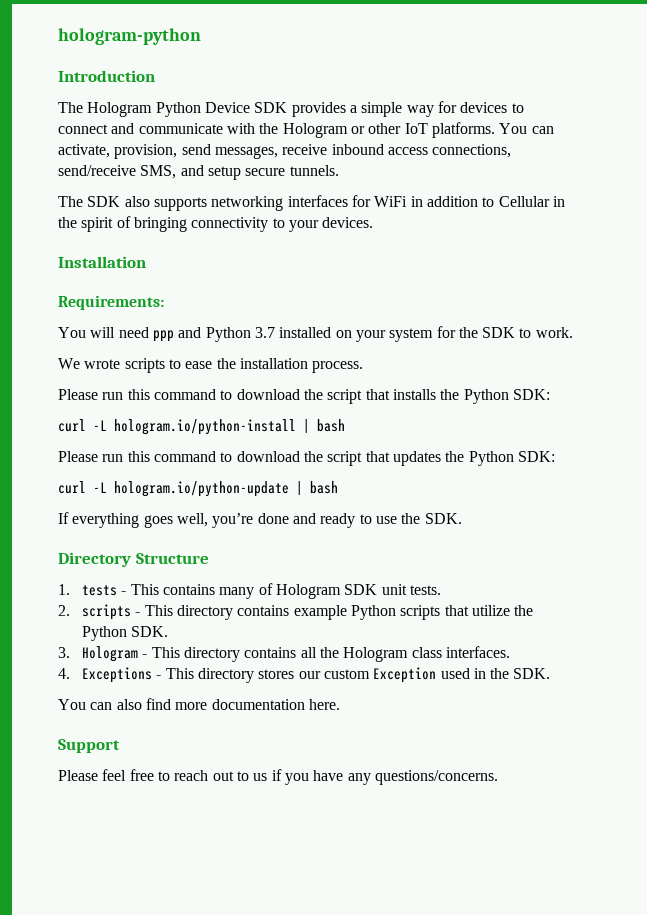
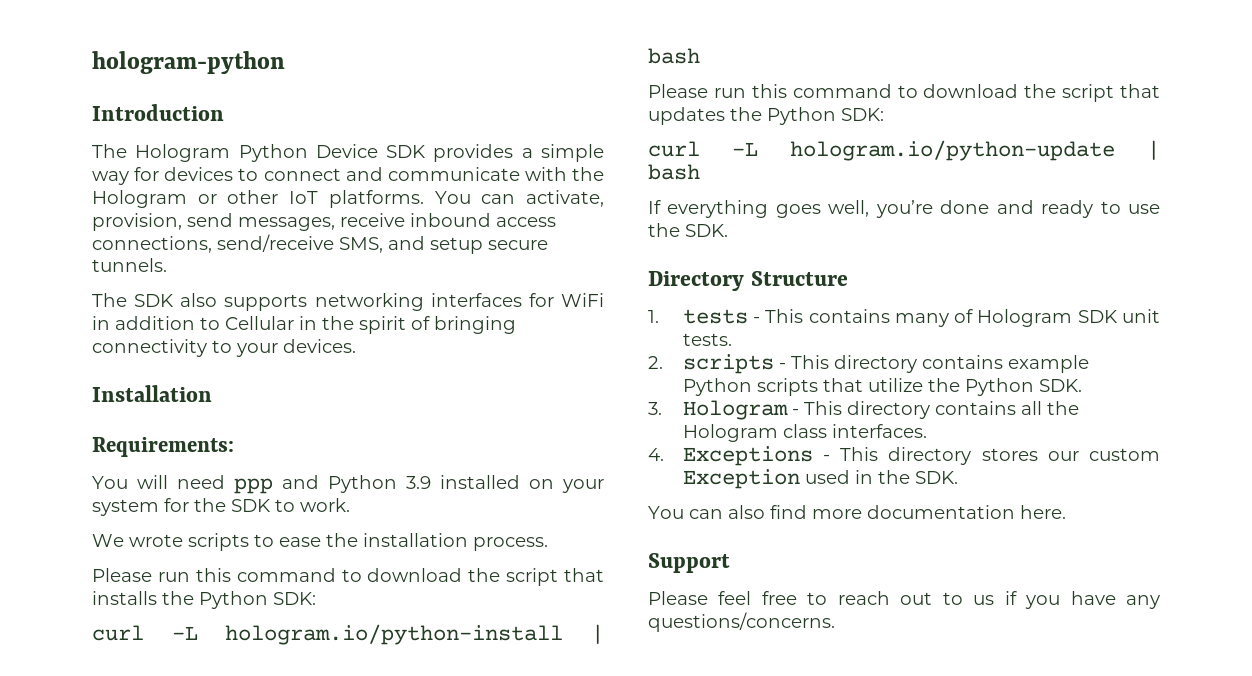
- You will need ppp and Python 3.7 installed on your system for the SDK to work.
+ You will need ppp and Python 3.9 installed on your system for the SDK to work.

